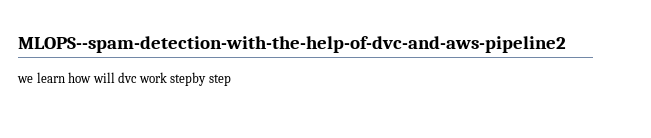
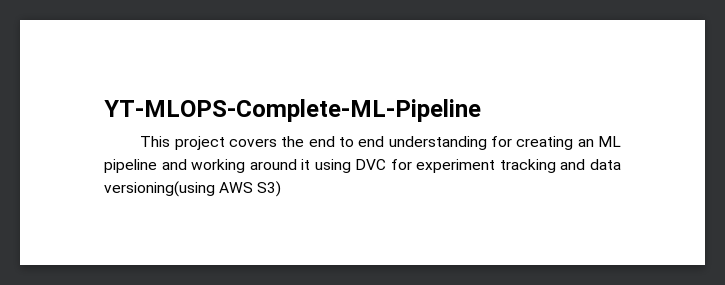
- MLOPS--spam-detection-with-the-help-of-dvc-and-aws-pipeline2
- we learn how will dvc work stepby step
+ YT-MLOPS-Complete-ML-Pipeline
+ This project covers the end to end understanding for creating an ML pipeline and working around it using DVC for experiment tracking and data versioning(using AWS S3)

